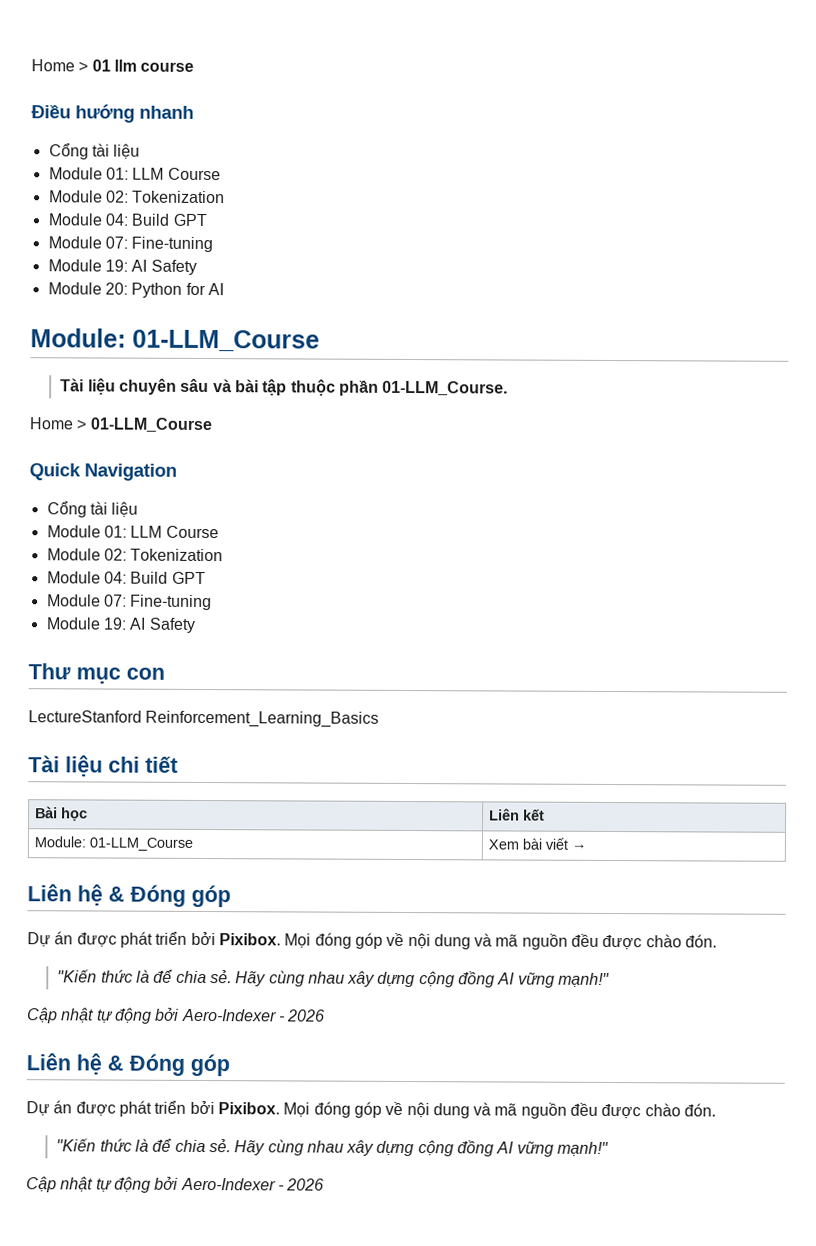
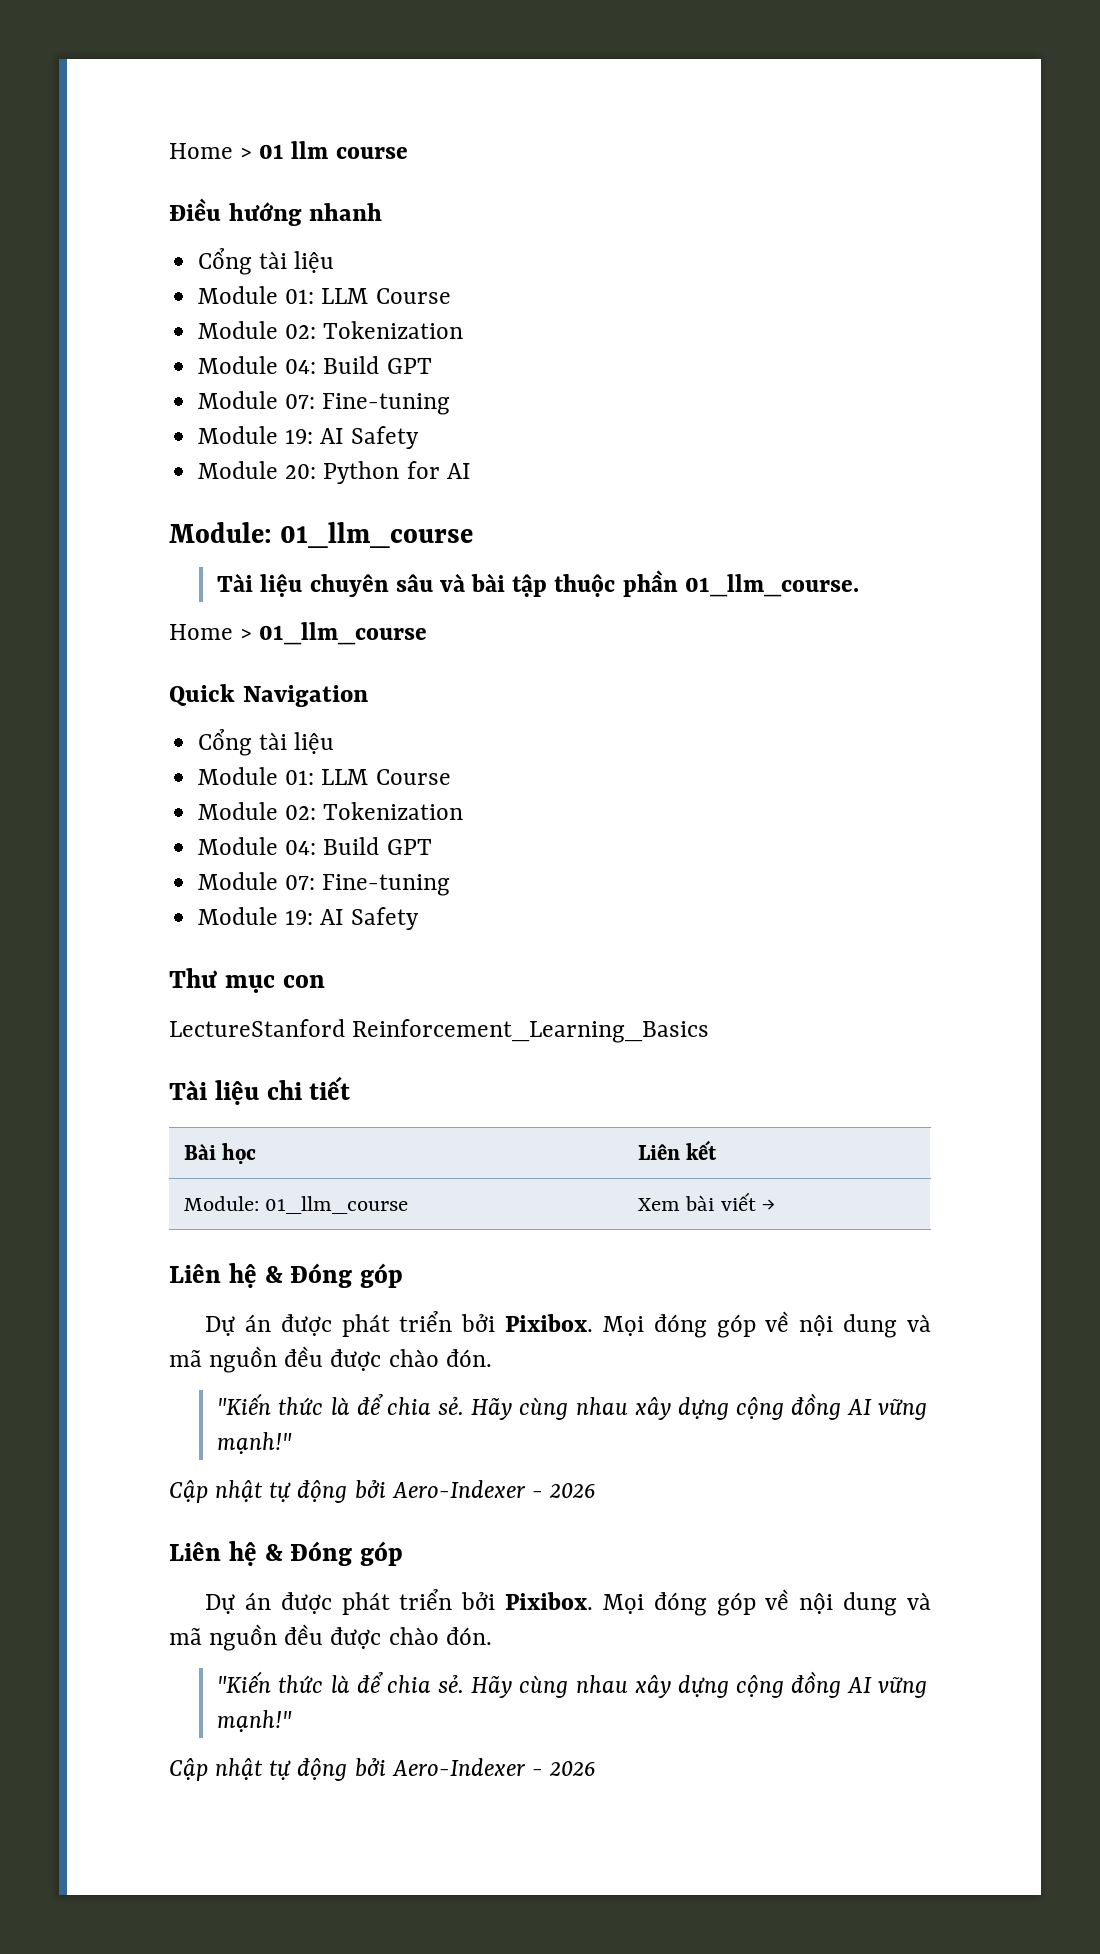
  Module 20: Python for AI
- Module: 01-LLM_Course
+ Module: 01_llm_course
- Tài liệu chuyên sâu và bài tập thuộc phần 01-LLM_Course.
- Home > 01-LLM_Course
+ Tài liệu chuyên sâu và bài tập thuộc phần 01_llm_course.
+ Home > 01_llm_course
- Module: 01-LLM_Course | Xem bài viết →
+ Module: 01_llm_course | Xem bài viết →

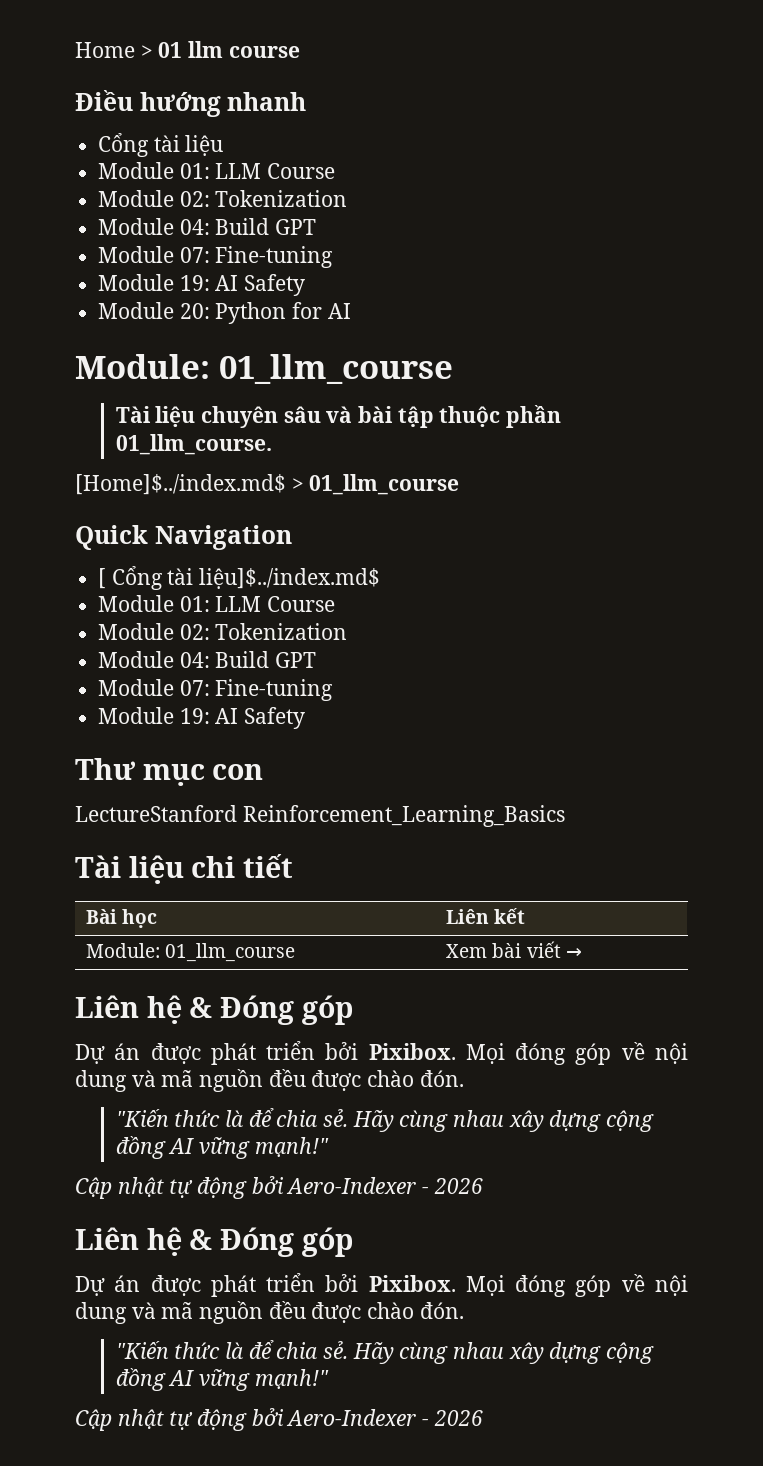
- Home > 01_llm_course
+ [Home]$../index.md$ > 01_llm_course
  Quick Navigation
- Cổng tài liệu
+ [ Cổng tài liệu]$../index.md$

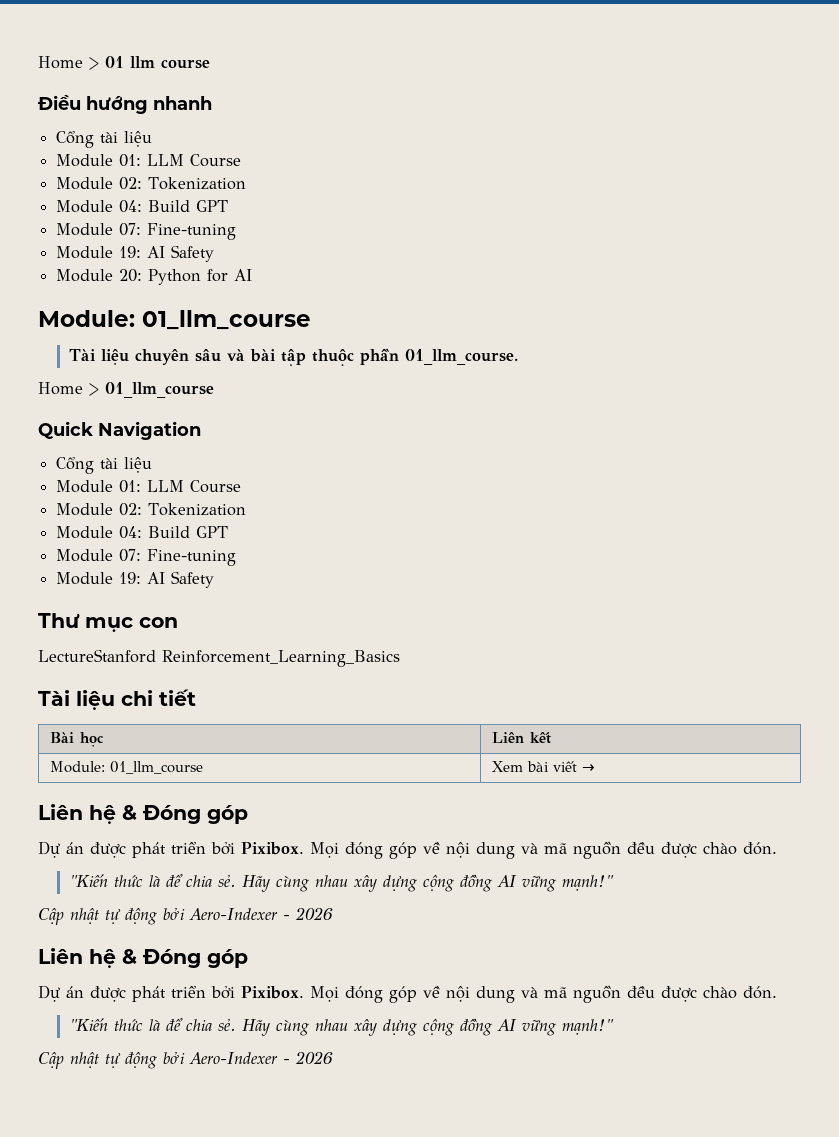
- [Home]$../index.md$ > 01_llm_course
+ Home > 01_llm_course
  Quick Navigation
- [ Cổng tài liệu]$../index.md$
+ Cổng tài liệu

